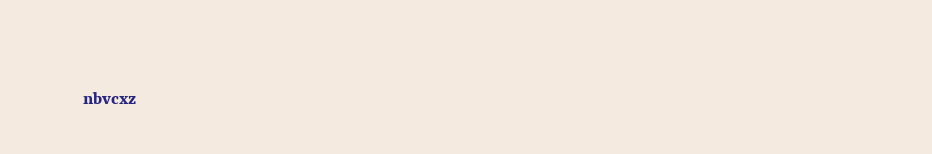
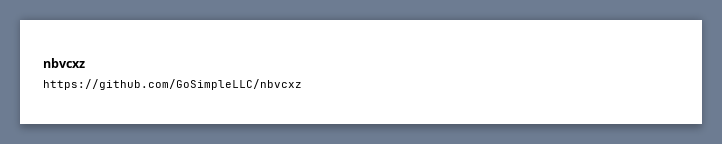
+ https://github.com/GoSimpleLLC/nbvcxz

